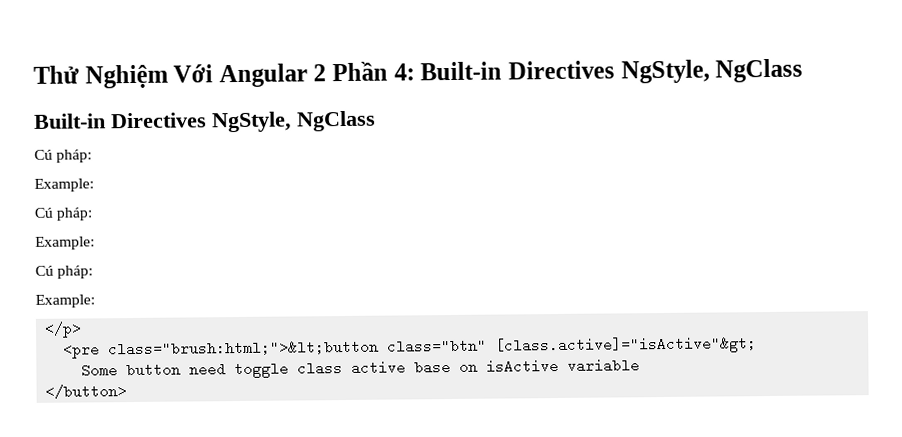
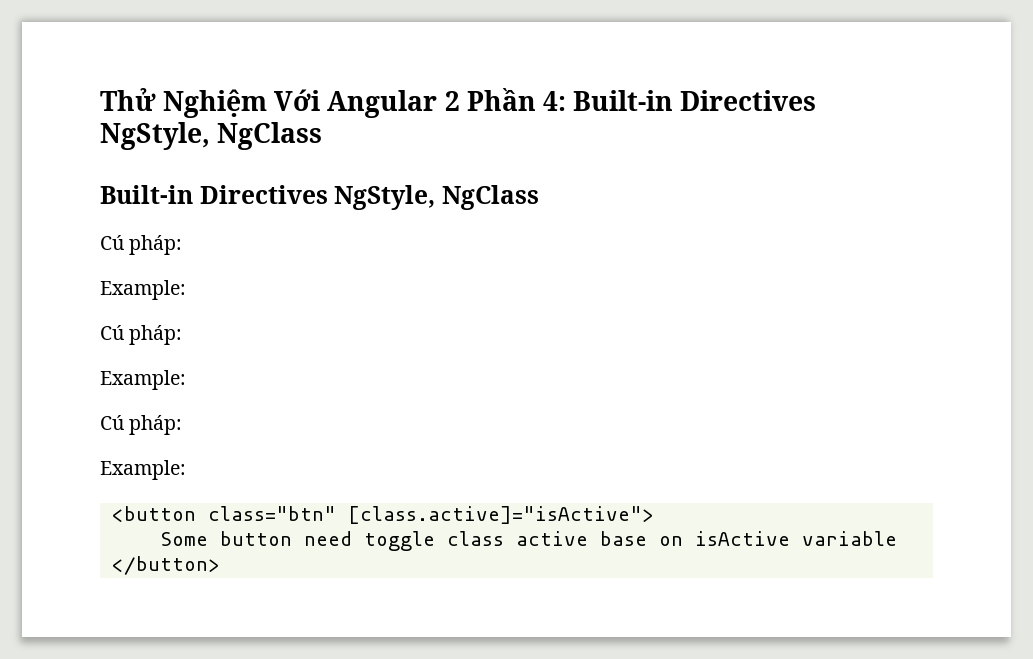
- </p>
- <pre class="brush:html;">&lt;button class="btn" [class.active]="isActive"&gt;
+ <button class="btn" [class.active]="isActive">

